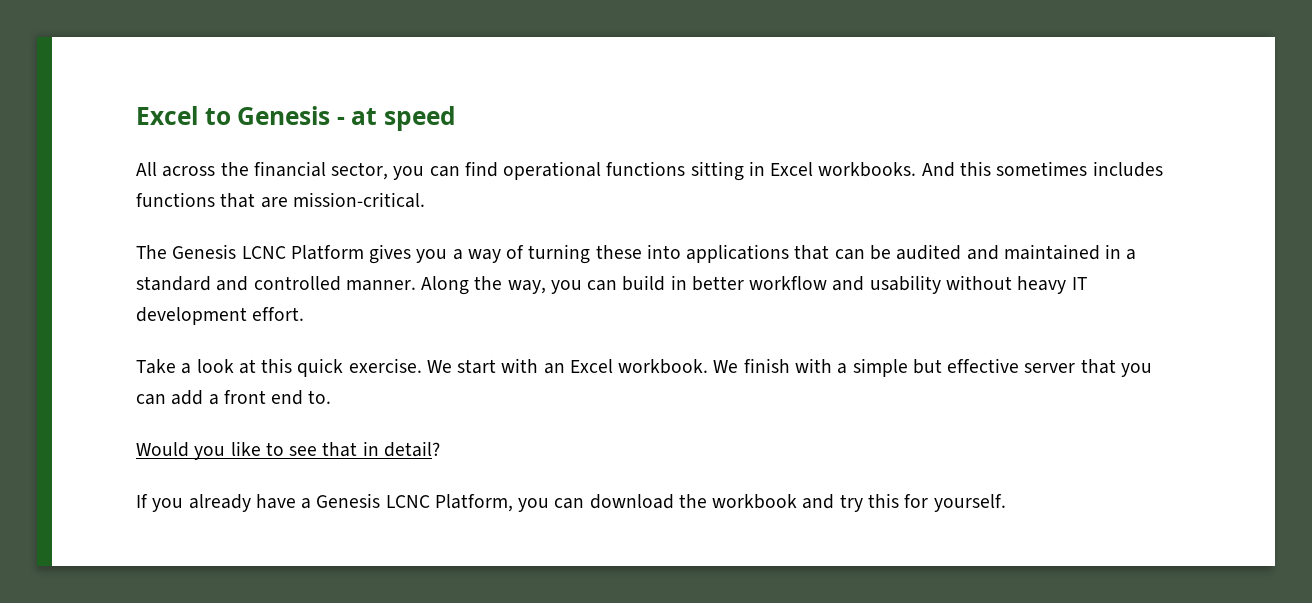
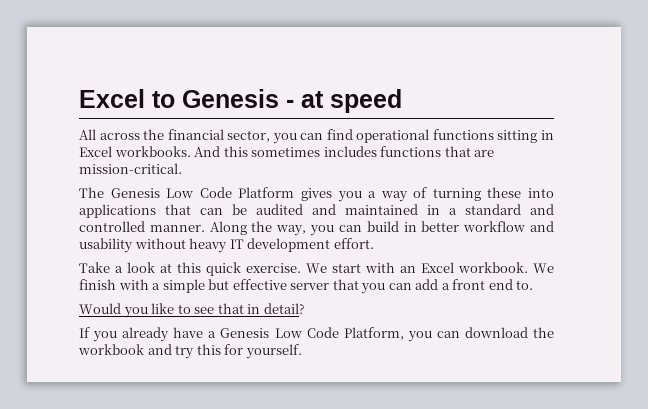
- The Genesis LCNC Platform gives you a way of turning these into applications that can be audited and maintained in a standard and controlled manner.
+ The Genesis Low Code Platform gives you a way of turning these into applications that can be audited and maintained in a standard and controlled manner.
- If you already have a Genesis LCNC Platform, you can download the workbook and try this for yourself.
+ If you already have a Genesis Low Code Platform, you can download the workbook and try this for yourself.

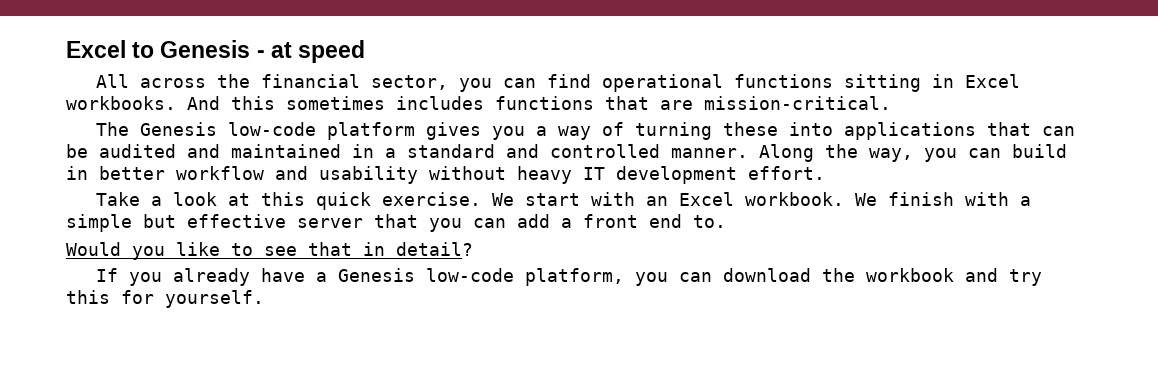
- The Genesis Low Code Platform gives you a way of turning these into applications that can be audited and maintained in a standard and controlled manner.
+ The Genesis low-code platform gives you a way of turning these into applications that can be audited and maintained in a standard and controlled manner.
- If you already have a Genesis Low Code Platform, you can download the workbook and try this for yourself.
+ If you already have a Genesis low-code platform, you can download the workbook and try this for yourself.

